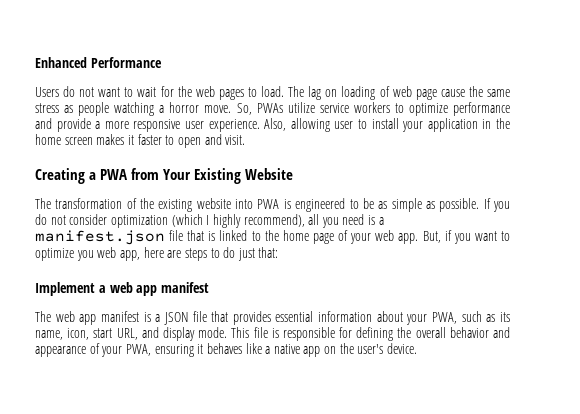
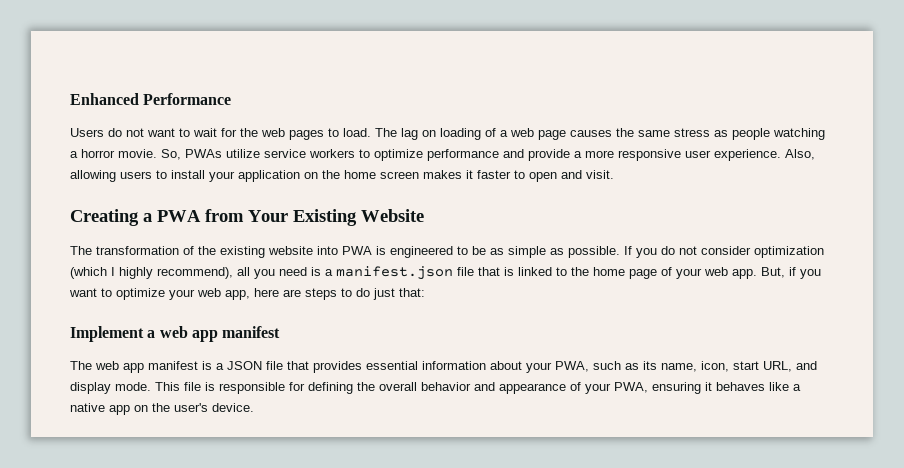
- The lag on loading of web page cause the same stress as people watching a horror move.
+ The lag on loading of a web page causes the same stress as people watching a horror movie.
- Also, allowing user to install your application in the home screen makes it faster to open and visit.
+ Also, allowing users to install your application on the home screen makes it faster to open and visit.
- But, if you want to optimize you web app, here are steps to do just that:
+ But, if you want to optimize your web app, here are steps to do just that:

